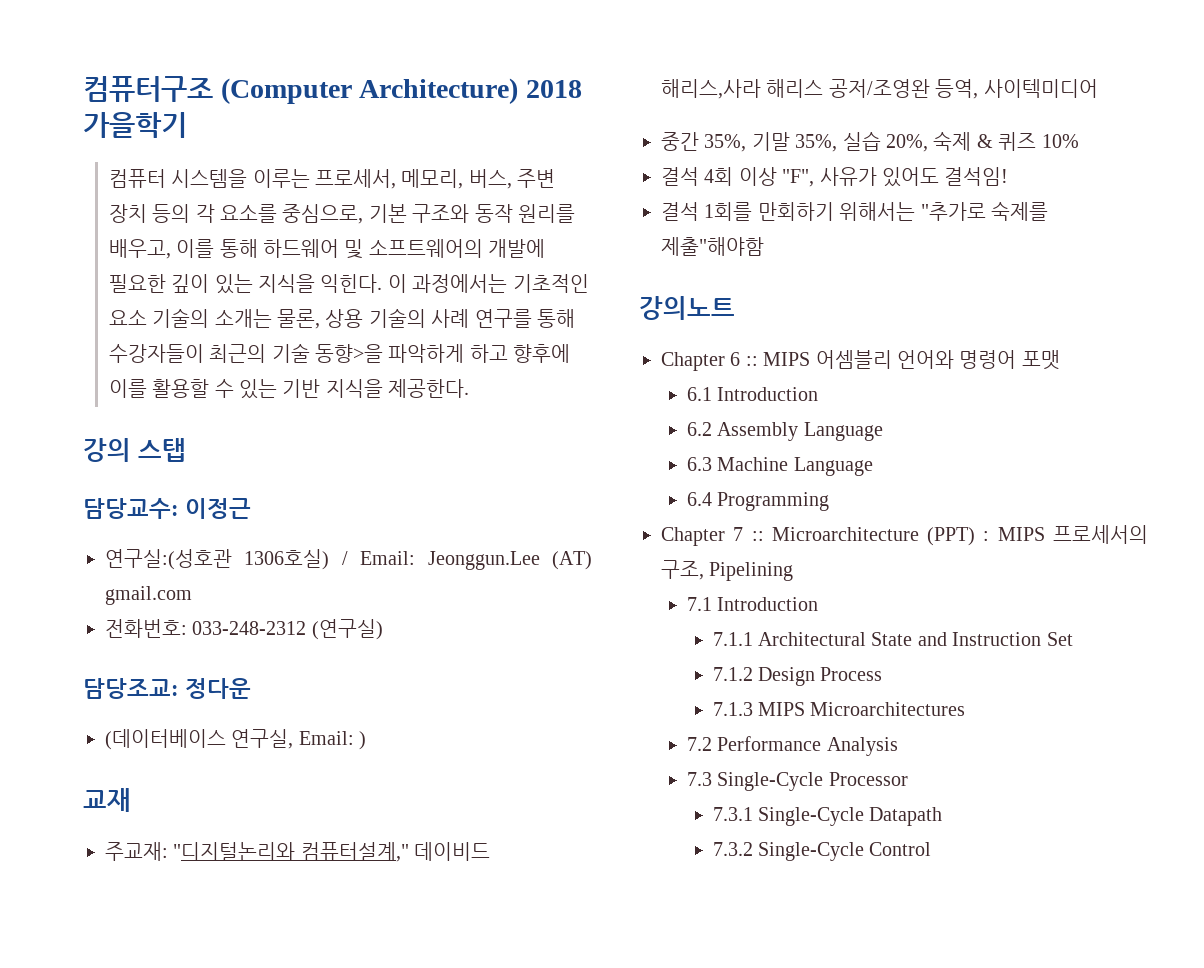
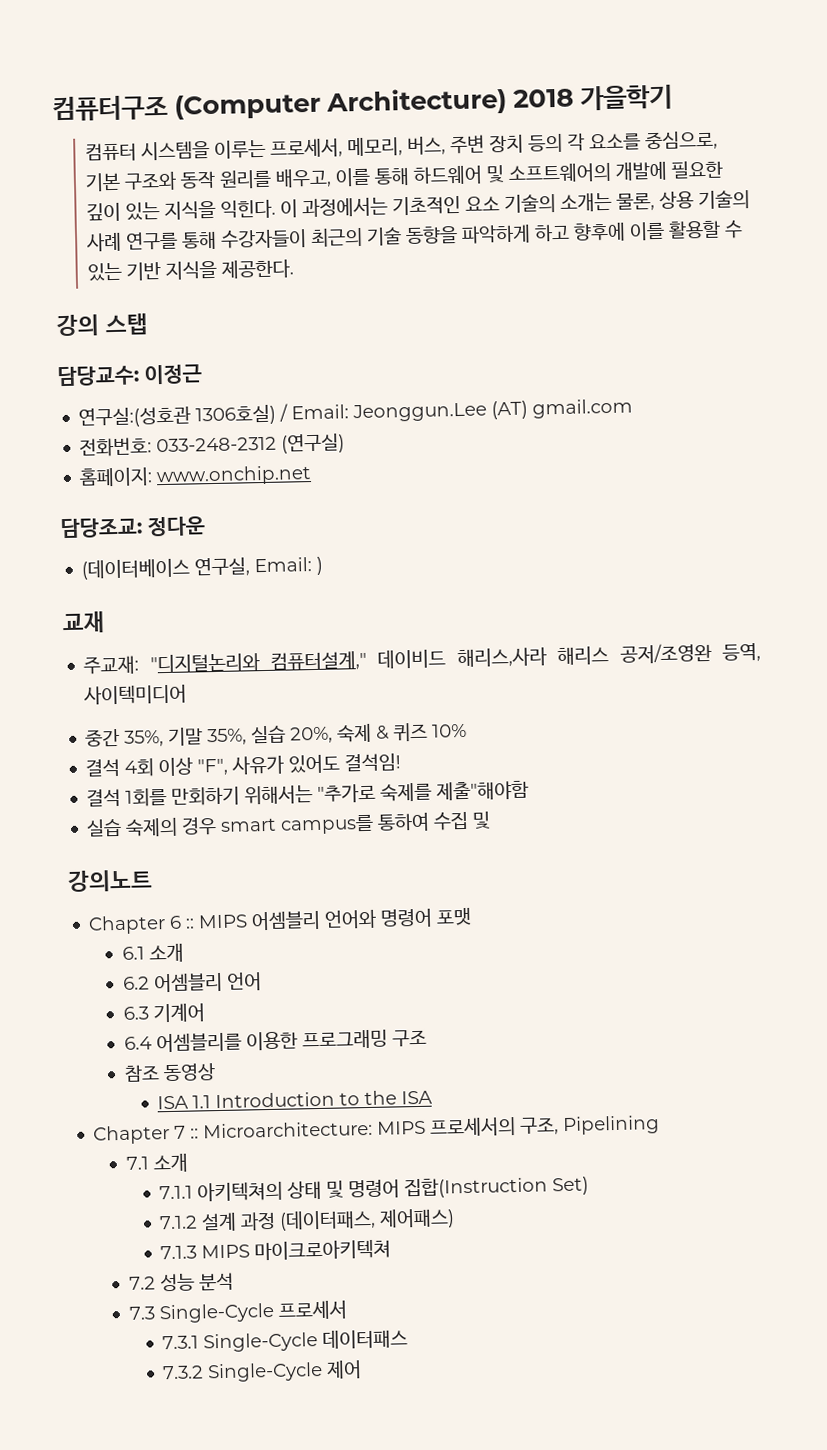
- 이 과정에서는 기초적인 요소 기술의 소개는 물론, 상용 기술의 사례 연구를 통해 수강자들이 최근의 기술 동향>을 파악하게 하고 향후에 이를 활용할 수 있는 기반 지식을 제공한다.
+ 이 과정에서는 기초적인 요소 기술의 소개는 물론, 상용 기술의 사례 연구를 통해 수강자들이 최근의 기술 동향을 파악하게 하고 향후에 이를 활용할 수 있는 기반 지식을 제공한다.
+ 홈페이지: www.onchip.net
+ 실습 숙제의 경우 smart campus를 통하여 수집 및
- 6.1 Introduction
+ 6.1 소개
- 6.2 Assembly Language
+ 6.2 어셈블리 언어
- 6.3 Machine Language
+ 6.3 기계어
- 6.4 Programming
+ 6.4 어셈블리를 이용한 프로그래밍 구조
+ 참조 동영상
+ ISA 1.1 Introduction to the ISA
- Chapter 7 :: Microarchitecture (PPT) : MIPS 프로세서의 구조, Pipelining
+ Chapter 7 :: Microarchitecture: MIPS 프로세서의 구조, Pipelining
- 7.1 Introduction
+ 7.1 소개
- 7.1.1 Architectural State and Instruction Set
- 7.1.2 Design Process
+ 7.1.1 아키텍쳐의 상태 및 명령어 집합(Instruction Set)
+ 7.1.2 설계 과정 (데이터패스, 제어패스)
- 7.1.3 MIPS Microarchitectures
+ 7.1.3 MIPS 마이크로아키텍쳐
- 7.2 Performance Analysis
+ 7.2 성능 분석
- 7.3 Single-Cycle Processor
+ 7.3 Single-Cycle 프로세서
- 7.3.1 Single-Cycle Datapath
+ 7.3.1 Single-Cycle 데이터패스
- 7.3.2 Single-Cycle Control
+ 7.3.2 Single-Cycle 제어

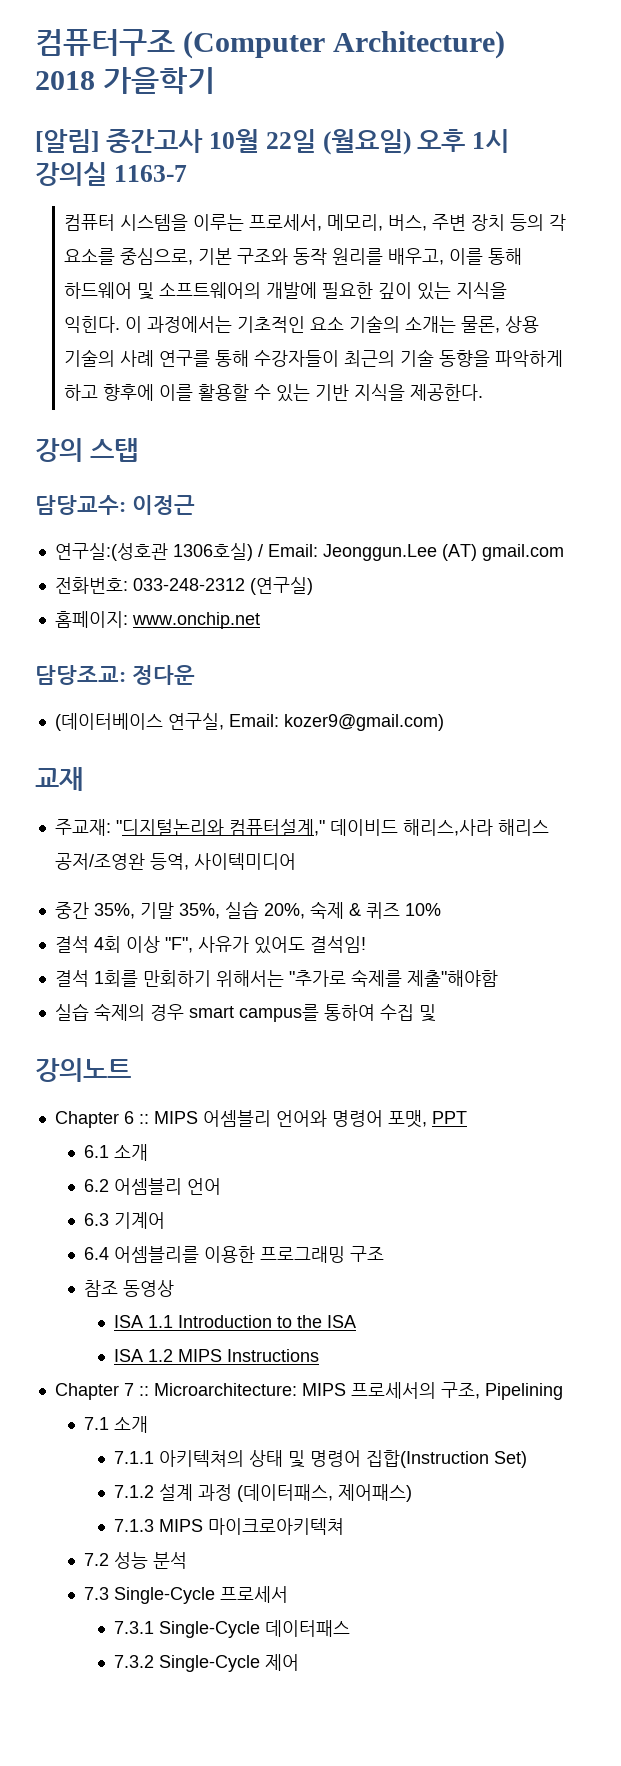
+ [알림] 중간고사 10월 22일 (월요일) 오후 1시 강의실 1163-7
- (데이터베이스 연구실, Email: )
+ (데이터베이스 연구실, Email: kozer9@gmail.com)
- Chapter 6 :: MIPS 어셈블리 언어와 명령어 포맷
+ Chapter 6 :: MIPS 어셈블리 언어와 명령어 포맷, PPT
+ ISA 1.2 MIPS Instructions

